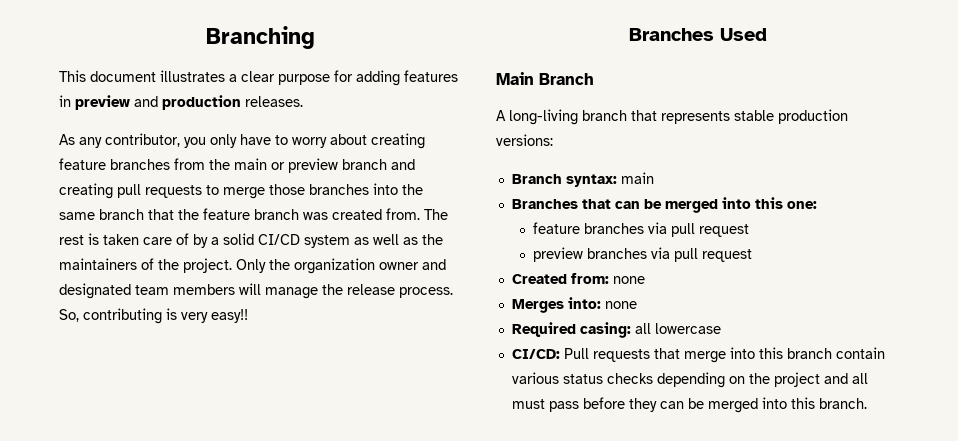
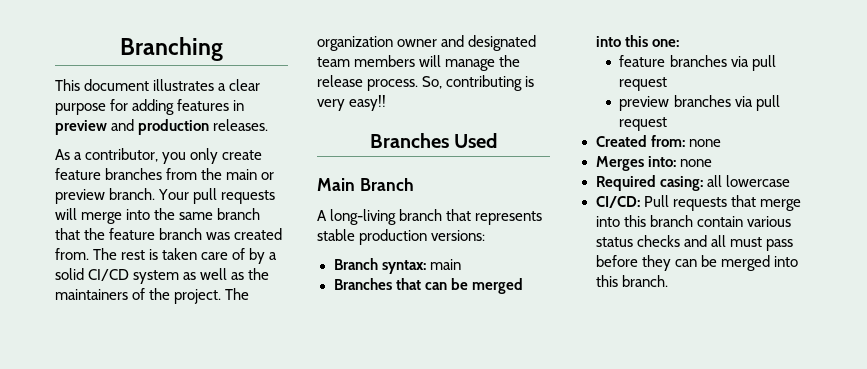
- As any contributor, you only have to worry about creating feature branches from the main or preview branch and creating pull requests to merge those branches into the same branch that the feature branch was created from.
+ As a contributor, you only create feature branches from the main or preview branch. Your pull requests will merge into the same branch that the feature branch was created from.
- Only the organization owner and designated team members will manage the release process.
+ The organization owner and designated team members will manage the release process.
- CI/CD: Pull requests that merge into this branch contain various status checks depending on the project and all must pass before they can be merged into this branch.
+ CI/CD: Pull requests that merge into this branch contain various status checks and all must pass before they can be merged into this branch.

